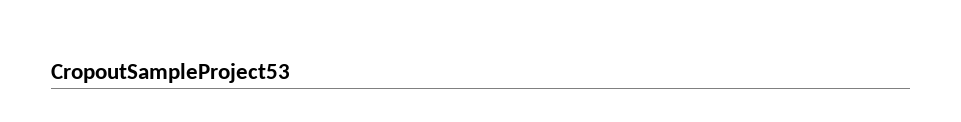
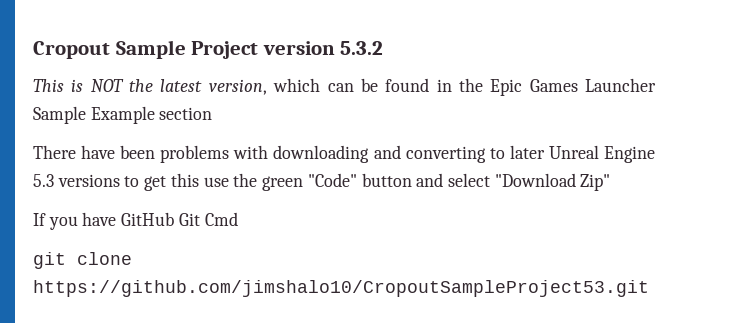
- CropoutSampleProject53
+ Cropout Sample Project version 5.3.2
+ This is NOT the latest version, which can be found in the Epic Games Launcher Sample Example section
+ There have been problems with downloading and converting to later Unreal Engine 5.3 versions to get this use the green "Code" button and select "Download Zip"
+ If you have GitHub Git Cmd
+ git clone https://github.com/jimshalo10/CropoutSampleProject53.git

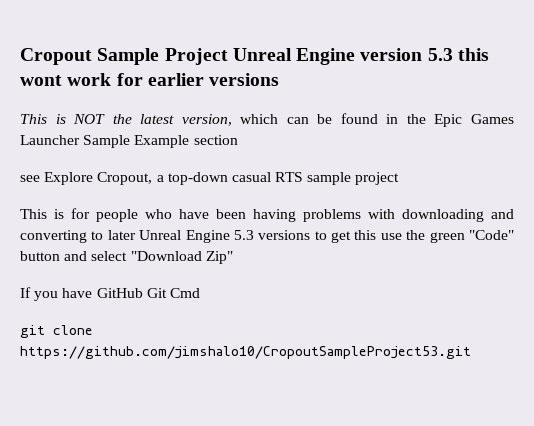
- Cropout Sample Project version 5.3.2
+ Cropout Sample Project Unreal Engine version 5.3 this wont work for earlier versions
- There have been problems with downloading and converting to later Unreal Engine 5.3 versions to get this use the green "Code" button and select "Download Zip"
+ see Explore Cropout, a top-down casual RTS sample project
+ This is for people who have been having problems with downloading and converting to later Unreal Engine 5.3 versions to get this use the green "Code" button and select "Download Zip"

